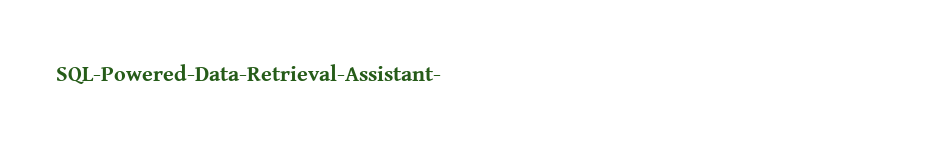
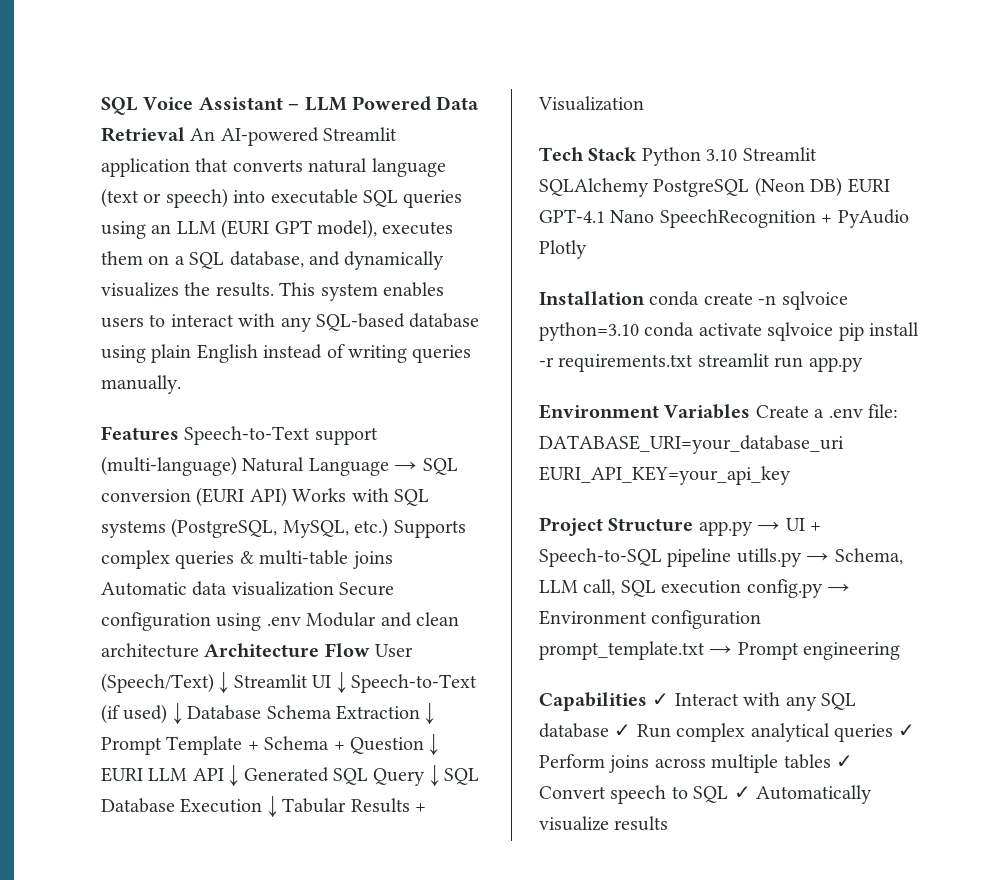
- SQL-Powered-Data-Retrieval-Assistant-
+ SQL Voice Assistant – LLM Powered Data Retrieval An AI-powered Streamlit application that converts natural language (text or speech) into executable SQL queries using an LLM (EURI GPT model), executes them on a SQL database, and dynamically visualizes the results. This system enables users to interact with any SQL-based database using plain English instead of writing queries manually.
+ Features Speech-to-Text support (multi-language) Natural Language → SQL conversion (EURI API) Works with SQL systems (PostgreSQL, MySQL, etc.) Supports complex queries & multi-table joins Automatic data visualization Secure configuration using .env Modular and clean architecture Architecture Flow User (Speech/Text) ↓ Streamlit UI ↓ Speech-to-Text (if used) ↓ Database Schema Extraction ↓ Prompt Template + Schema + Question ↓ EURI LLM API ↓ Generated SQL Query ↓ SQL Database Execution ↓ Tabular Results + Visualization
+ Tech Stack Python 3.10 Streamlit SQLAlchemy PostgreSQL (Neon DB) EURI GPT-4.1 Nano SpeechRecognition + PyAudio Plotly
+ Installation conda create -n sqlvoice python=3.10 conda activate sqlvoice pip install -r requirements.txt streamlit run app.py
+ Environment Variables Create a .env file: DATABASE_URI=your_database_uri EURI_API_KEY=your_api_key
+ Project Structure app.py → UI + Speech-to-SQL pipeline utills.py → Schema, LLM call, SQL execution config.py → Environment configuration prompt_template.txt → Prompt engineering
+ Capabilities ✓ Interact with any SQL database ✓ Run complex analytical queries ✓ Perform joins across multiple tables ✓ Convert speech to SQL ✓ Automatically visualize results

